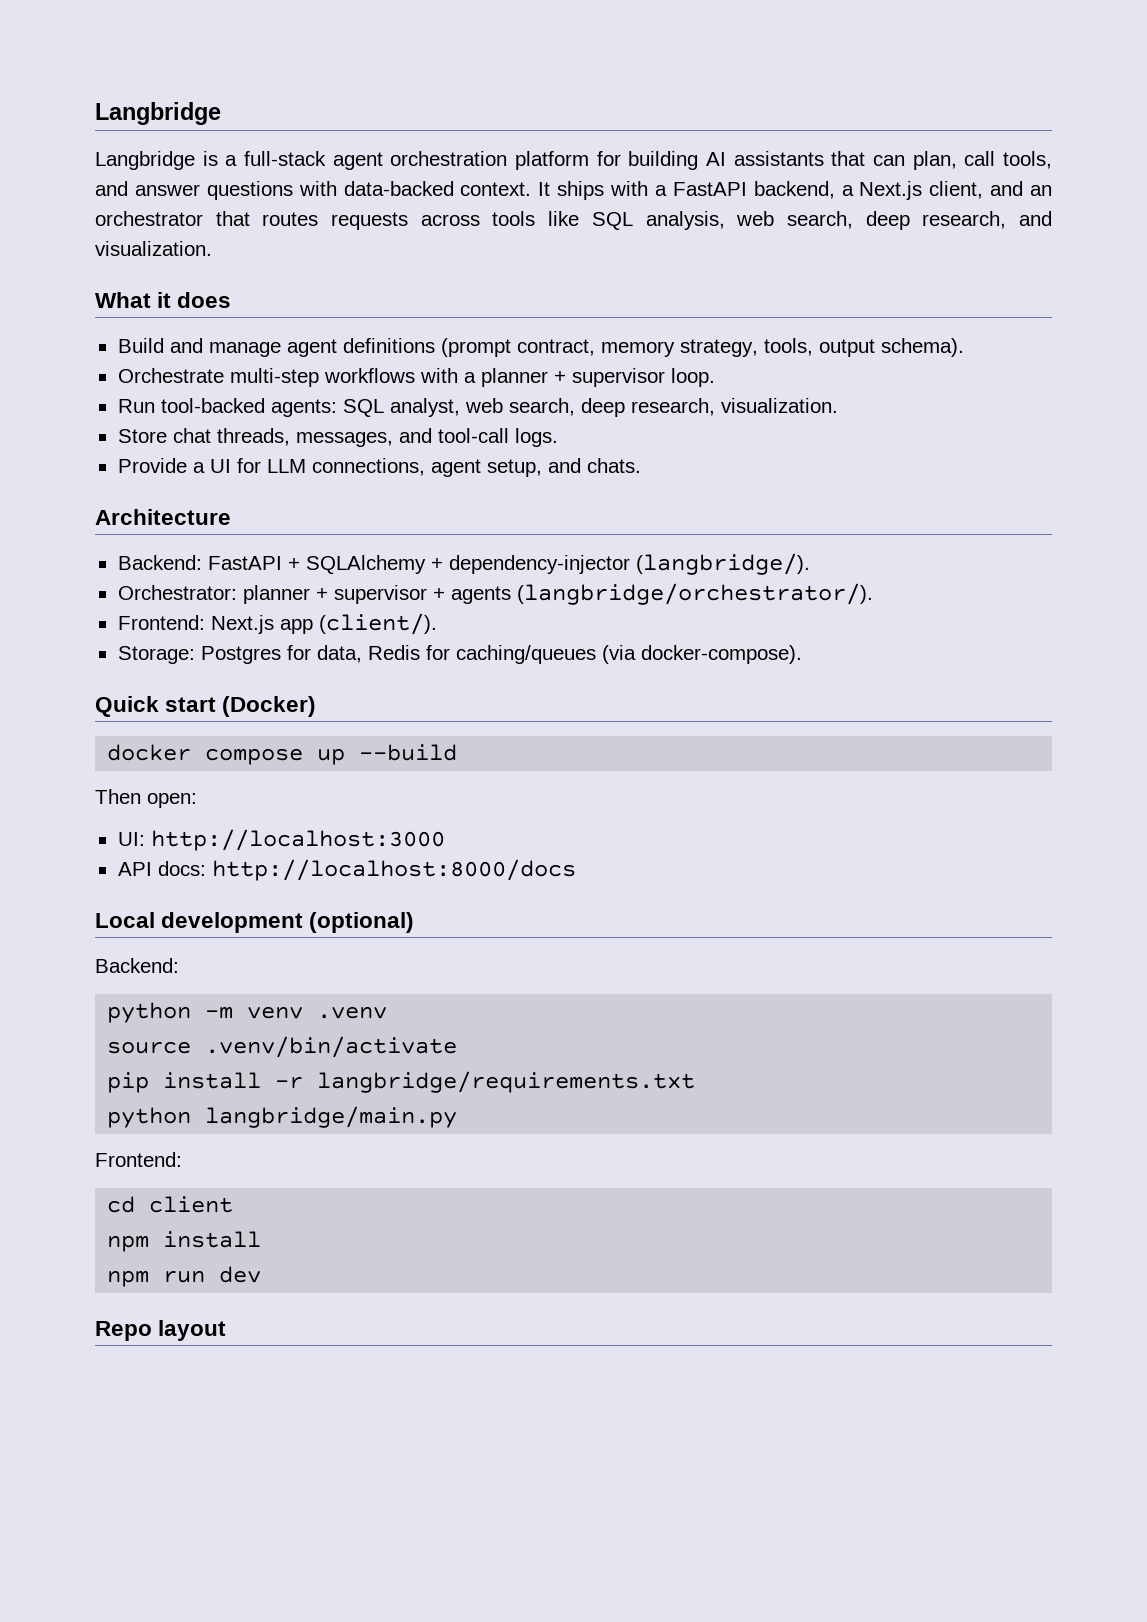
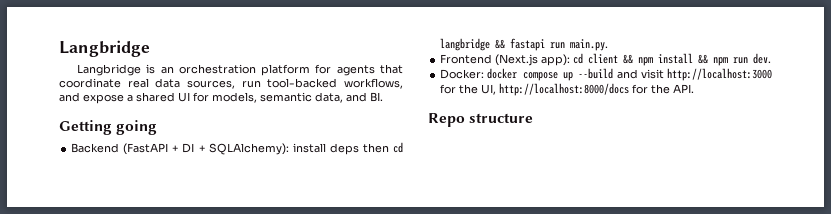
- Langbridge is a full-stack agent orchestration platform for building AI assistants that can plan, call tools, and answer questions with data-backed context. It ships with a FastAPI backend, a Next.js client, and an orchestrator that routes requests across tools like SQL analysis, web search, deep research, and visualization.
- What it does
- Build and manage agent definitions (prompt contract, memory strategy, tools, output schema).
- Orchestrate multi-step workflows with a planner + supervisor loop.
- Run tool-backed agents: SQL analyst, web search, deep research, visualization.
- Store chat threads, messages, and tool-call logs.
- Provide a UI for LLM connections, agent setup, and chats.
- Architecture
- Backend: FastAPI + SQLAlchemy + dependency-injector (langbridge/).
- Orchestrator: planner + supervisor + agents (langbridge/orchestrator/).
- Frontend: Next.js app (client/).
- Storage: Postgres for data, Redis for caching/queues (via docker-compose).
- Quick start (Docker)
- docker compose up --build
- Then open:
- UI: http://localhost:3000
- API docs: http://localhost:8000/docs
- Local development (optional)
- Backend:
- python -m venv .venv
- source .venv/bin/activate
- pip install -r langbridge/requirements.txt
- python langbridge/main.py
- Frontend:
- cd client
- npm install
- npm run dev
+ Langbridge is an orchestration platform for agents that coordinate real data sources, run tool-backed workflows, and expose a shared UI for models, semantic data, and BI.
+ Getting going
+ Backend (FastAPI + DI + SQLAlchemy): install deps then cd langbridge && fastapi run main.py.
+ Frontend (Next.js app): cd client && npm install && npm run dev.
+ Docker: docker compose up --build and visit http://localhost:3000 for the UI, http://localhost:8000/docs for the API.
- Repo layout
+ Repo structure

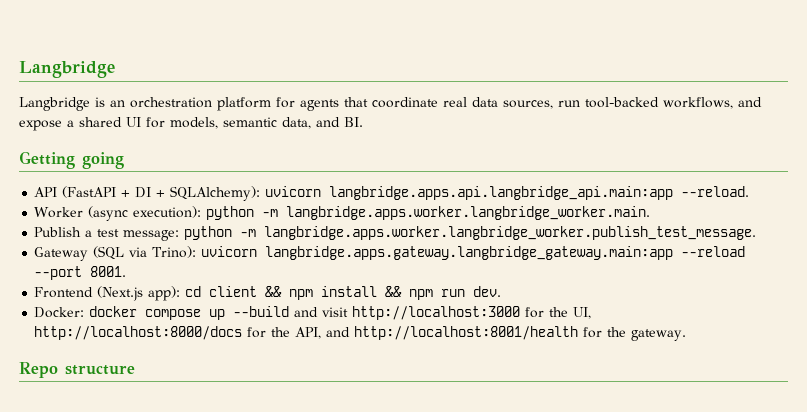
- Backend (FastAPI + DI + SQLAlchemy): install deps then cd langbridge && fastapi run main.py.
+ API (FastAPI + DI + SQLAlchemy): uvicorn langbridge.apps.api.langbridge_api.main:app --reload.
+ Worker (async execution): python -m langbridge.apps.worker.langbridge_worker.main.
+ Publish a test message: python -m langbridge.apps.worker.langbridge_worker.publish_test_message.
+ Gateway (SQL via Trino): uvicorn langbridge.apps.gateway.langbridge_gateway.main:app --reload --port 8001.
- Docker: docker compose up --build and visit http://localhost:3000 for the UI, http://localhost:8000/docs for the API.
+ Docker: docker compose up --build and visit http://localhost:3000 for the UI, http://localhost:8000/docs for the API, and http://localhost:8001/health for the gateway.

